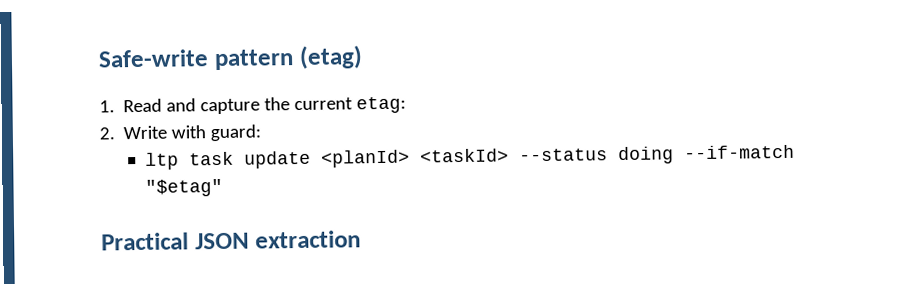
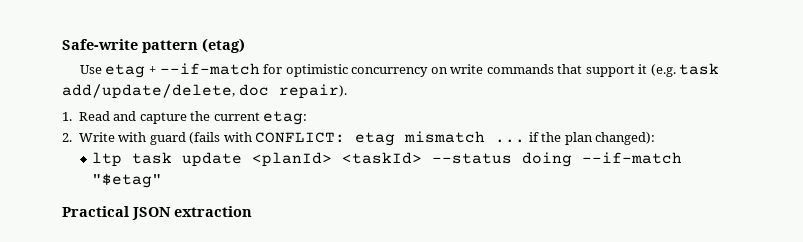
+ Use etag + --if-match for optimistic concurrency on write commands that support it (e.g. task add/update/delete, doc repair).
- 2. Write with guard:
+ 2. Write with guard (fails with CONFLICT: etag mismatch ... if the plan changed):

